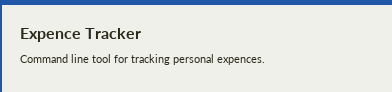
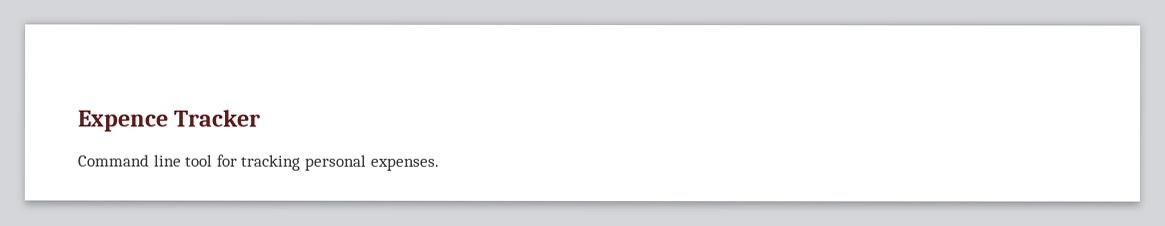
- Command line tool for tracking personal expences.
+ Command line tool for tracking personal expenses.

